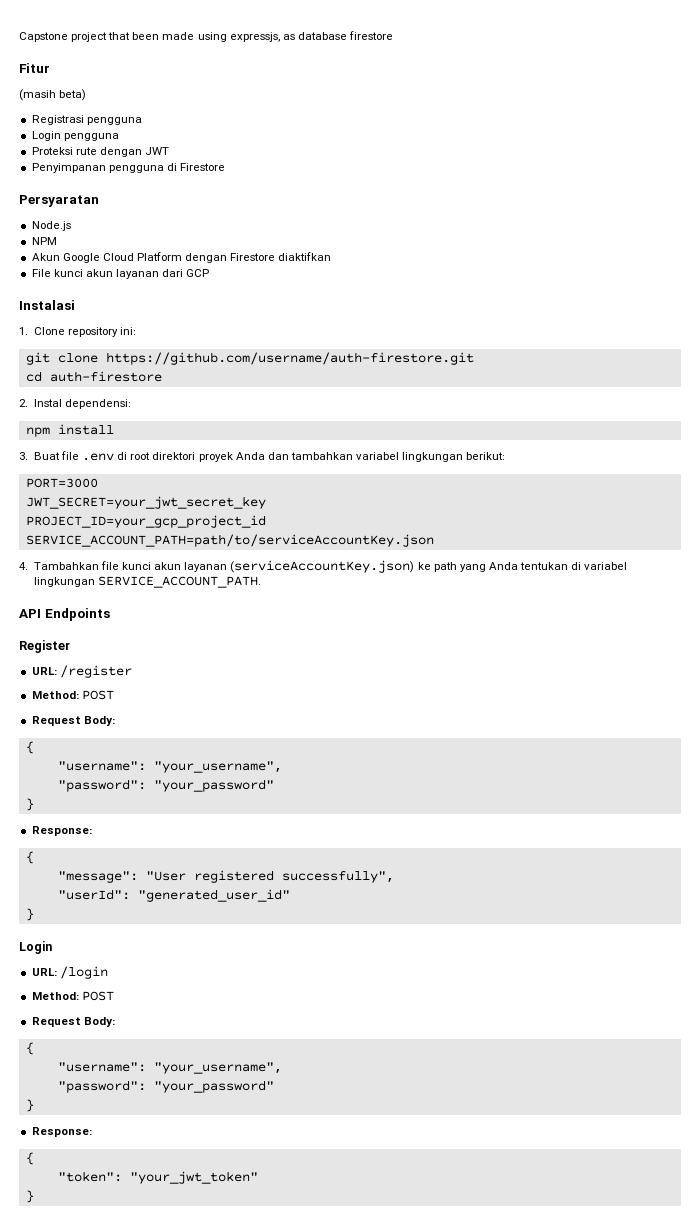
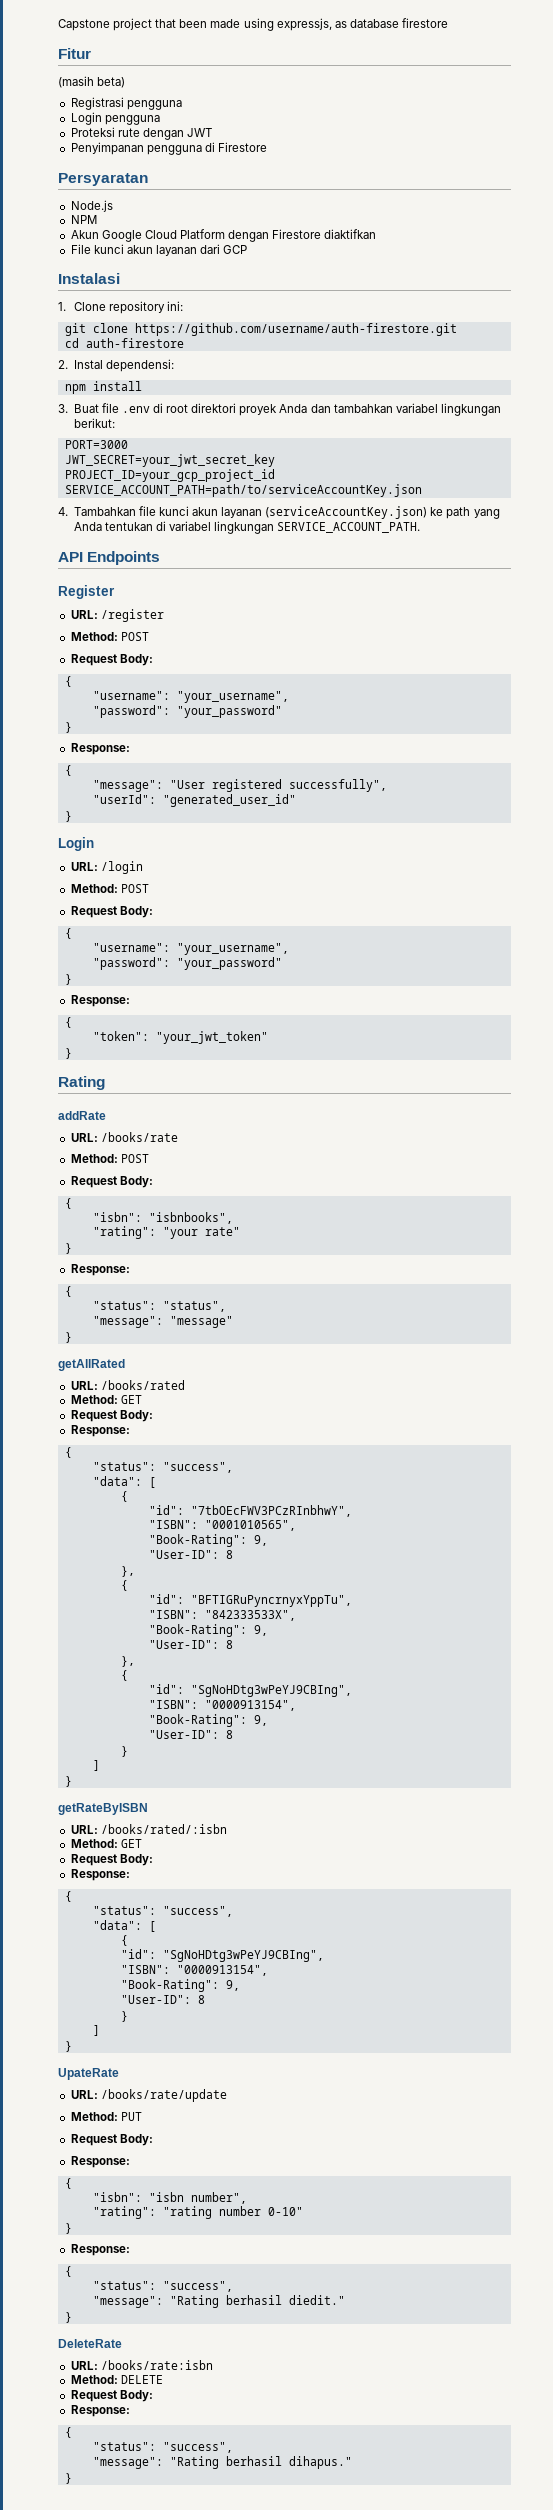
+ Rating
+ addRate
+ URL: /books/rate
+ Method: POST
+ Request Body:
+ {
+ "isbn": "isbnbooks",
+ "rating": "your rate"
+ }
+ Response:
+ {
+ "status": "status",
+ "message": "message"
+ }
+ getAllRated
+ URL: /books/rated
+ Method: GET
+ Request Body:
+ Response:
+ {
+ "status": "success",
+ "data": [
+ {
+ "id": "7tbOEcFWV3PCzRInbhwY",
+ "ISBN": "0001010565",
+ "Book-Rating": 9,
+ "User-ID": 8
+ },
+ {
+ "id": "BFTIGRuPyncrnyxYppTu",
+ "ISBN": "842333533X",
+ "Book-Rating": 9,
+ "User-ID": 8
+ },
+ {
+ "id": "SgNoHDtg3wPeYJ9CBIng",
+ "ISBN": "0000913154",
+ "Book-Rating": 9,
+ "User-ID": 8
+ }
+ ]
+ }
+ getRateByISBN
+ URL: /books/rated/:isbn
+ Method: GET
+ Request Body:
+ Response:
+ {
+ "status": "success",
+ "data": [
+ {
+ "id": "SgNoHDtg3wPeYJ9CBIng",
+ "ISBN": "0000913154",
+ "Book-Rating": 9,
+ "User-ID": 8
+ }
+ ]
+ }
+ UpateRate
+ URL: /books/rate/update
+ Method: PUT
+ Request Body:
+ Response:
+ {
+ "isbn": "isbn number",
+ "rating": "rating number 0-10"
+ }
+ Response:
+ {
+ "status": "success",
+ "message": "Rating berhasil diedit."
+ }
+ DeleteRate
+ URL: /books/rate:isbn
+ Method: DELETE
+ Request Body:
+ Response:
+ {
+ "status": "success",
+ "message": "Rating berhasil dihapus."
+ }

